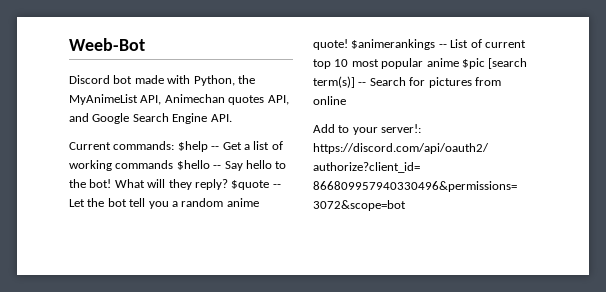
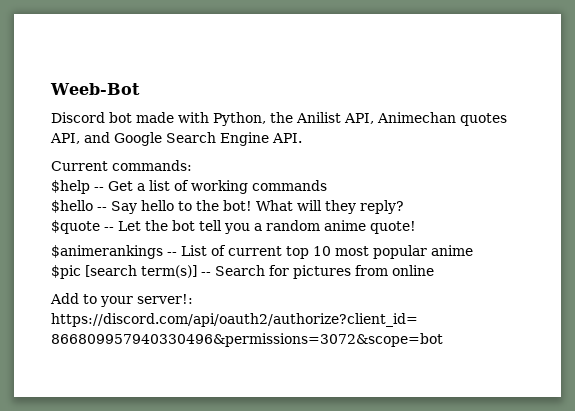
- Discord bot made with Python, the MyAnimeList API, Animechan quotes API, and Google Search Engine API.
+ Discord bot made with Python, the Anilist API, Animechan quotes API, and Google Search Engine API.
- Current commands: $help -- Get a list of working commands $hello -- Say hello to the bot!
+ Current commands:
+ $help -- Get a list of working commands
+ $hello -- Say hello to the bot!
- What will they reply? $quote -- Let the bot tell you a random anime quote! $animerankings -- List of current top 10 most popular anime $pic [search term(s)] -- Search for pictures from online
+ What will they reply?
+ $quote -- Let the bot tell you a random anime quote!
+ $animerankings -- List of current top 10 most popular anime
+ $pic [search term(s)] -- Search for pictures from online

